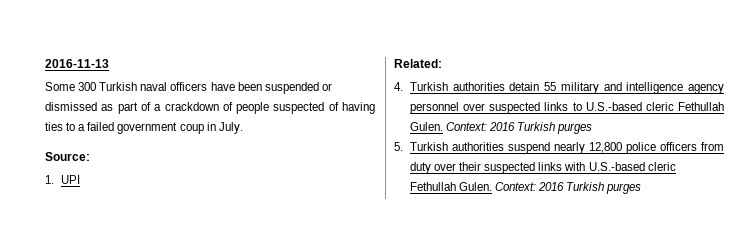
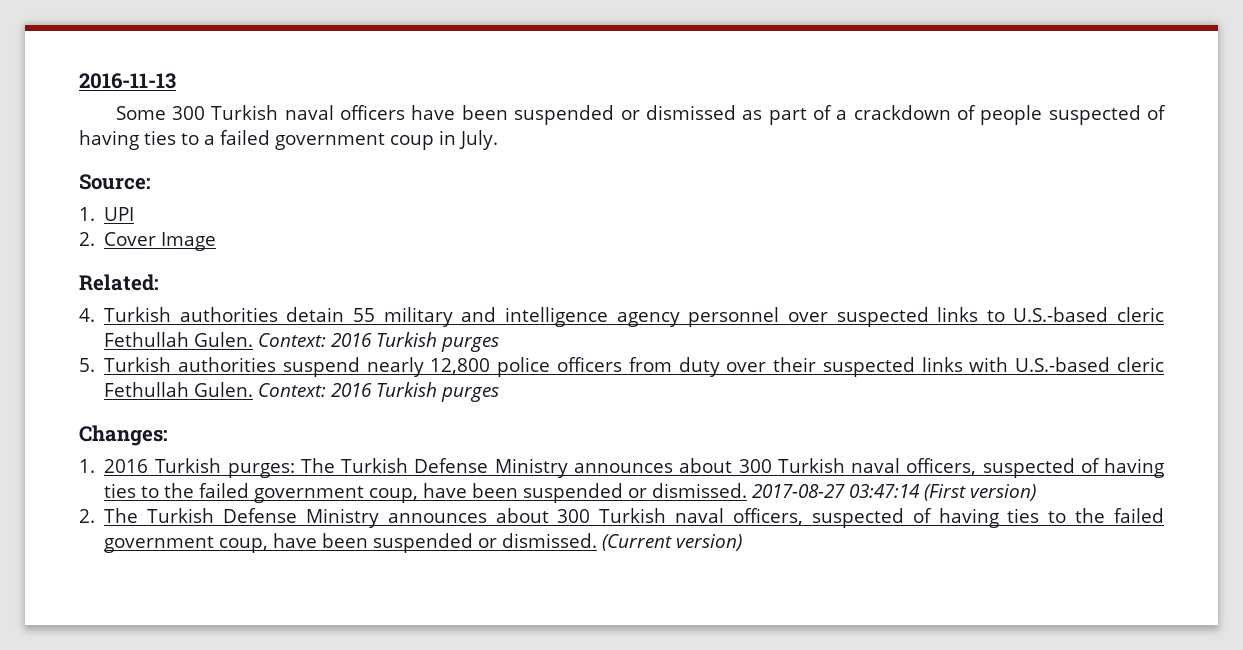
+ 2. Cover Image
+ Changes:
+ 1. 2016 Turkish purges: The Turkish Defense Ministry announces about 300 Turkish naval officers, suspected of having ties to the failed government coup, have been suspended or dismissed. 2017-08-27 03:47:14 (First version)
+ 2. The Turkish Defense Ministry announces about 300 Turkish naval officers, suspected of having ties to the failed government coup, have been suspended or dismissed. (Current version)

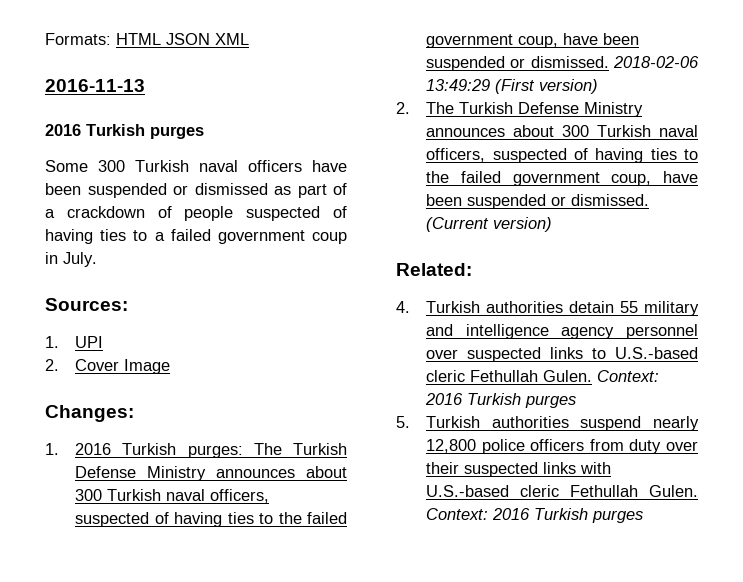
+ Formats: HTML JSON XML
  2016-11-13
+ 2016 Turkish purges
- Source:
+ Sources:
+ Changes:
+ 1. 2016 Turkish purges: The Turkish Defense Ministry announces about 300 Turkish naval officers, suspected of having ties to the failed government coup, have been suspended or dismissed. 2018-02-06 13:49:29 (First version)
+ 2. The Turkish Defense Ministry announces about 300 Turkish naval officers, suspected of having ties to the failed government coup, have been suspended or dismissed. (Current version)
- Changes:
- 1. 2016 Turkish purges: The Turkish Defense Ministry announces about 300 Turkish naval officers, suspected of having ties to the failed government coup, have been suspended or dismissed. 2017-08-27 03:47:14 (First version)
- 2. The Turkish Defense Ministry announces about 300 Turkish naval officers, suspected of having ties to the failed government coup, have been suspended or dismissed. (Current version)

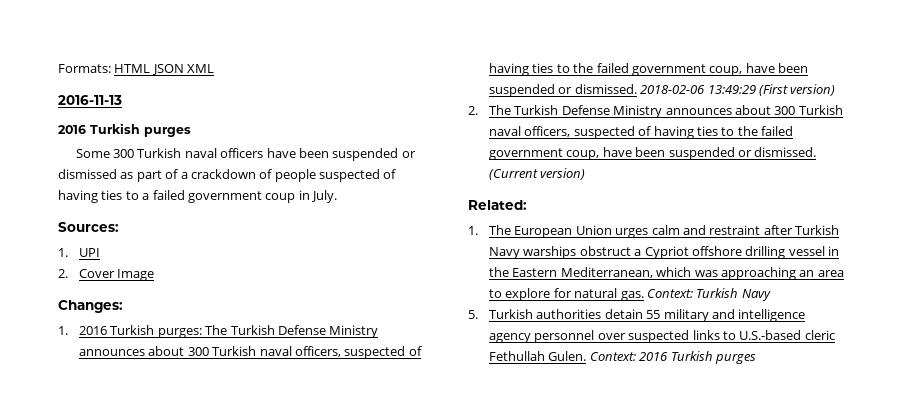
- 4. Turkish authorities detain 55 military and intelligence agency personnel over suspected links to U.S.-based cleric Fethullah Gulen.
+ 1. The European Union urges calm and restraint after Turkish Navy warships obstruct a Cypriot offshore drilling vessel in the Eastern Mediterranean, which was approaching an area to explore for natural gas. Context: Turkish Navy
+ 5. Turkish authorities detain 55 military and intelligence agency personnel over suspected links to U.S.-based cleric Fethullah Gulen.
- 5. Turkish authorities suspend nearly 12,800 police officers from duty over their suspected links with U.S.-based cleric Fethullah Gulen. Context: 2016 Turkish purges

